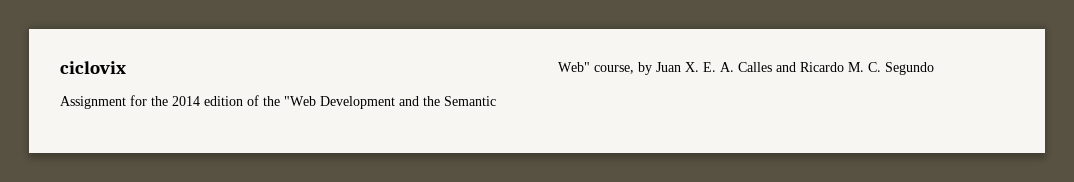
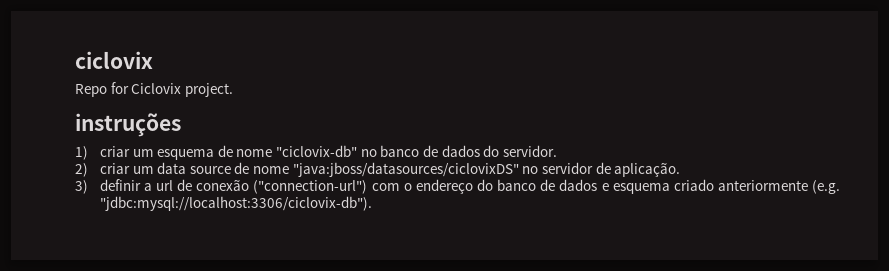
- Assignment for the 2014 edition of the "Web Development and the Semantic Web" course, by Juan X. E. A. Calles and Ricardo M. C. Segundo
+ Repo for Ciclovix project.
+ instruções
+ 1) criar um esquema de nome "ciclovix-db" no banco de dados do servidor.
+ 2) criar um data source de nome "java:jboss/datasources/ciclovixDS" no servidor de aplicação.
+ 3) definir a url de conexão ("connection-url") com o endereço do banco de dados e esquema criado anteriormente (e.g. "jdbc:mysql://localhost:3306/ciclovix-db").

